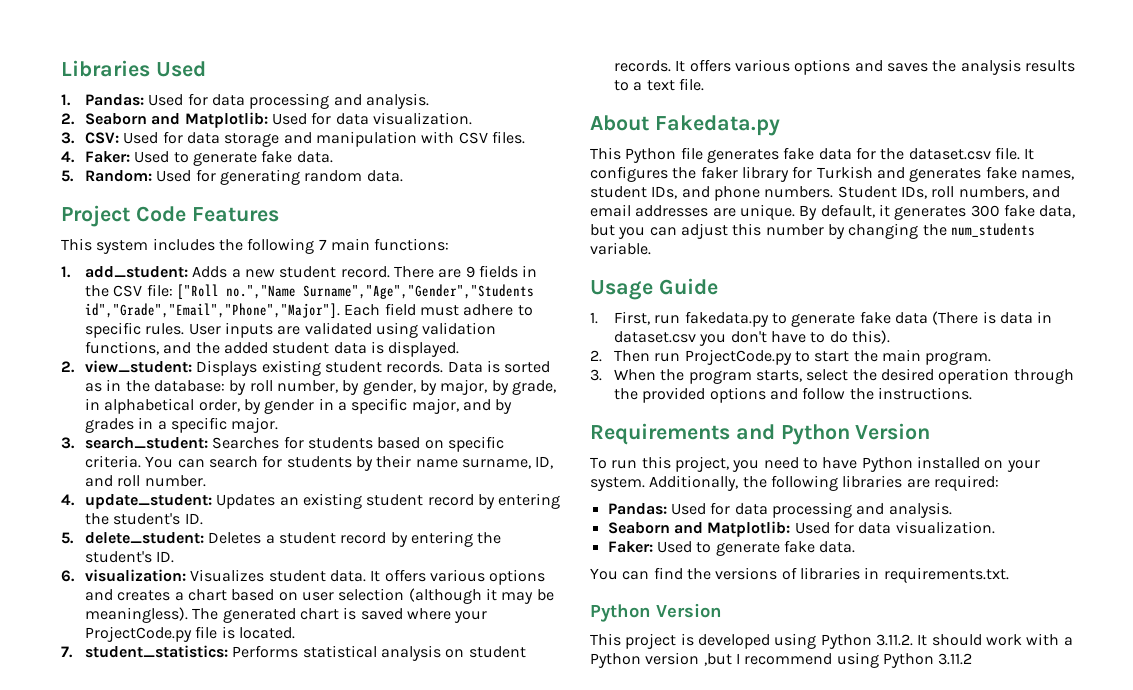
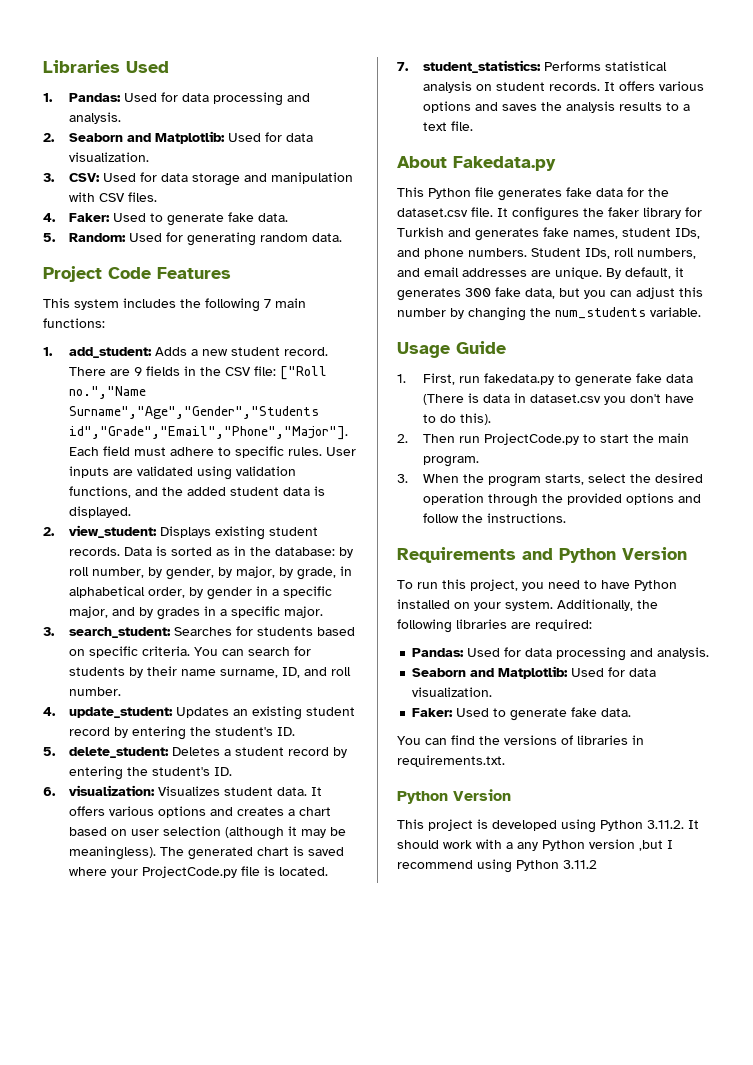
- This project is developed using Python 3.11.2. It should work with a Python version ,but I recommend using Python 3.11.2
+ This project is developed using Python 3.11.2. It should work with a any Python version ,but I recommend using Python 3.11.2

